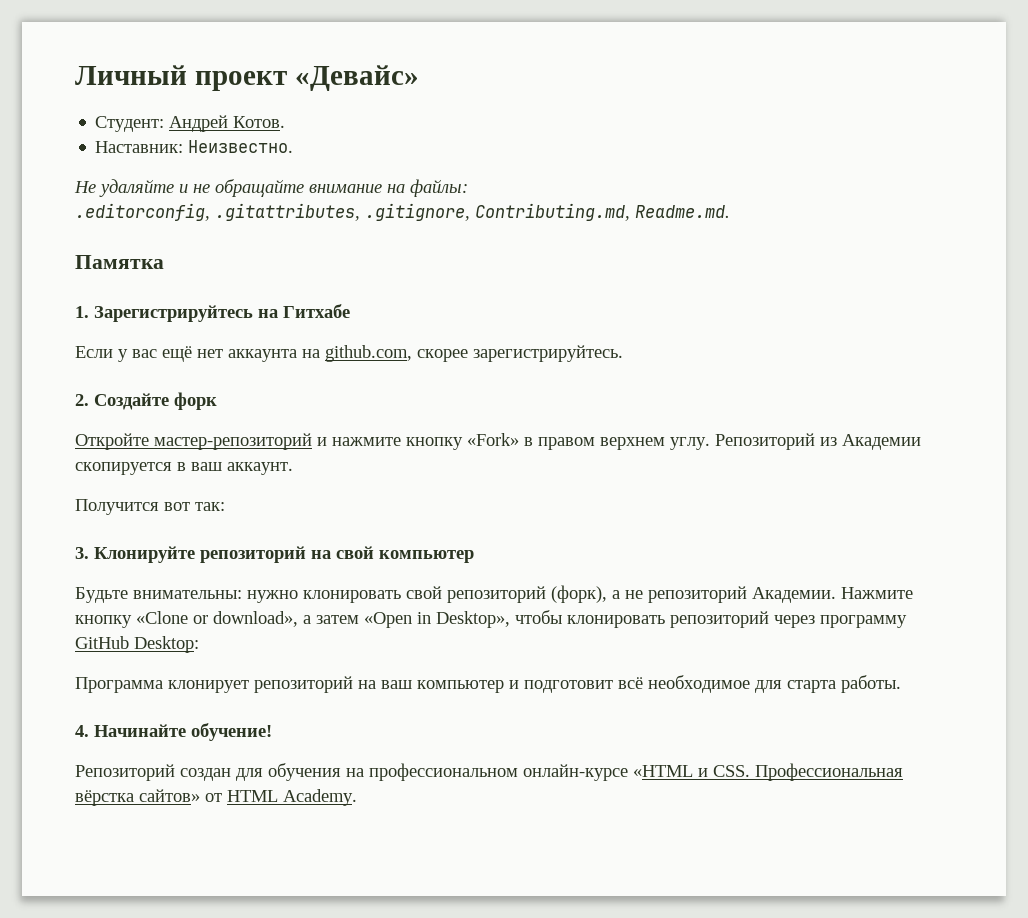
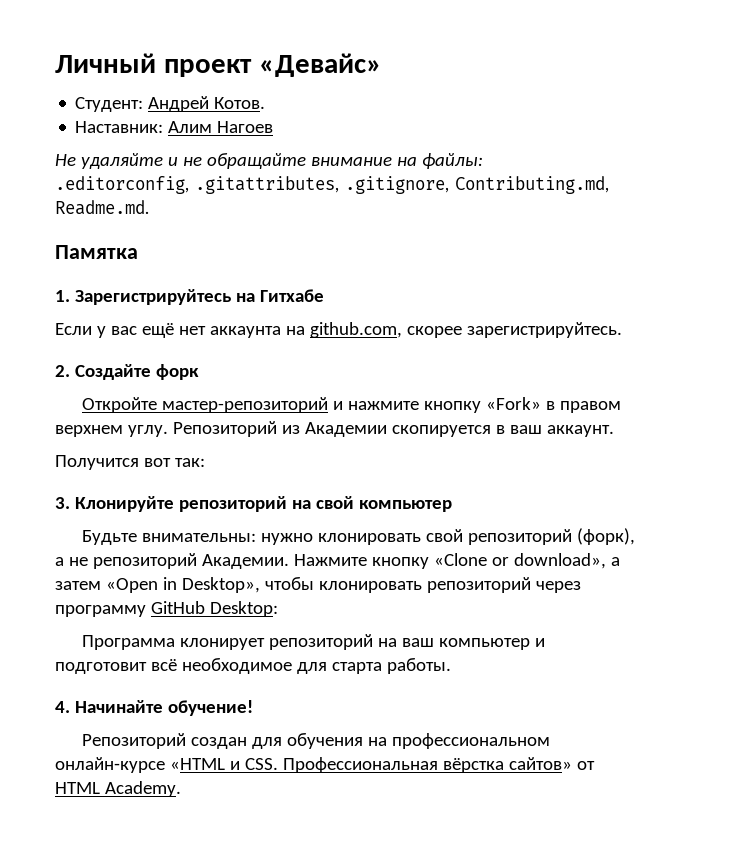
- Наставник: Неизвестно.
+ Наставник: Алим Нагоев

